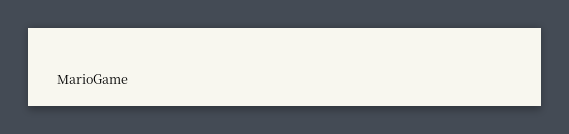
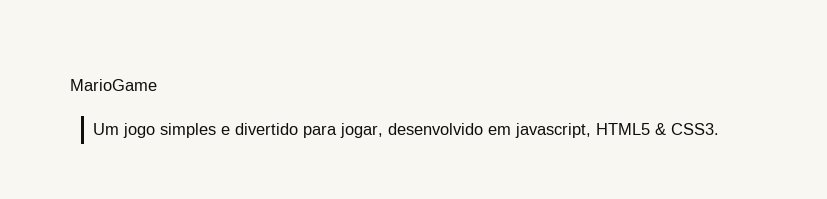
+ Um jogo simples e divertido para jogar, desenvolvido em javascript, HTML5 & CSS3.

